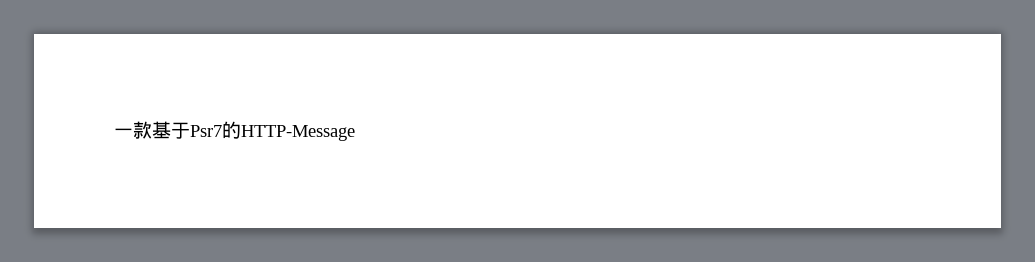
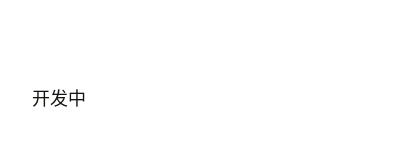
- 一款基于Psr7的HTTP-Message
+ 开发中

